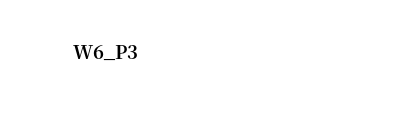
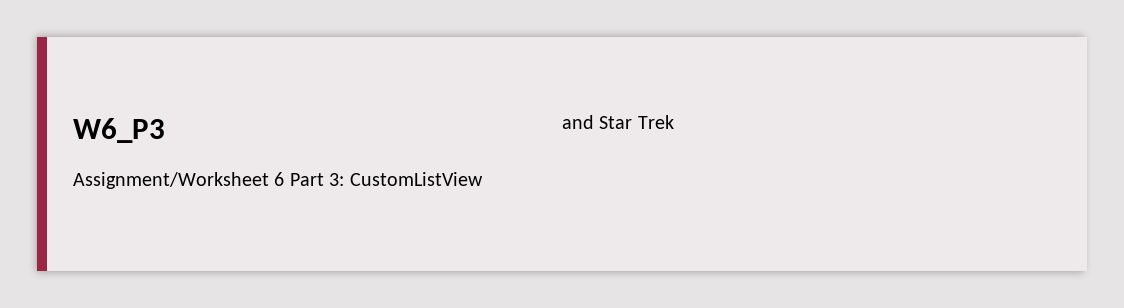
+ Assignment/Worksheet 6 Part 3: CustomListView and Star Trek

